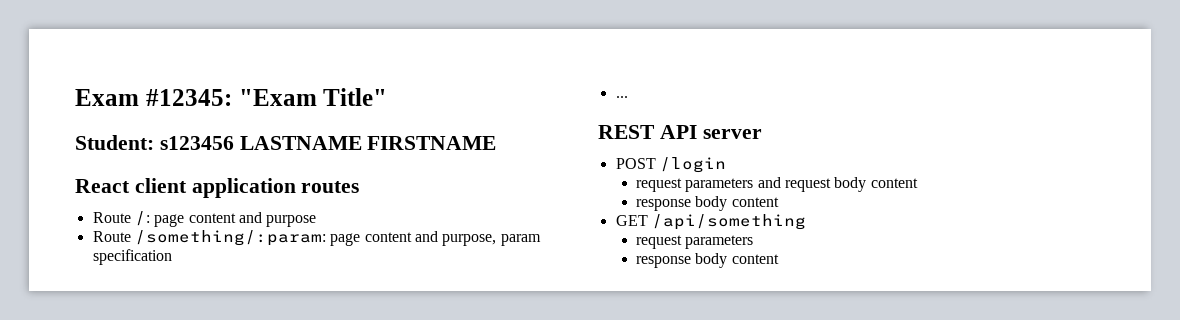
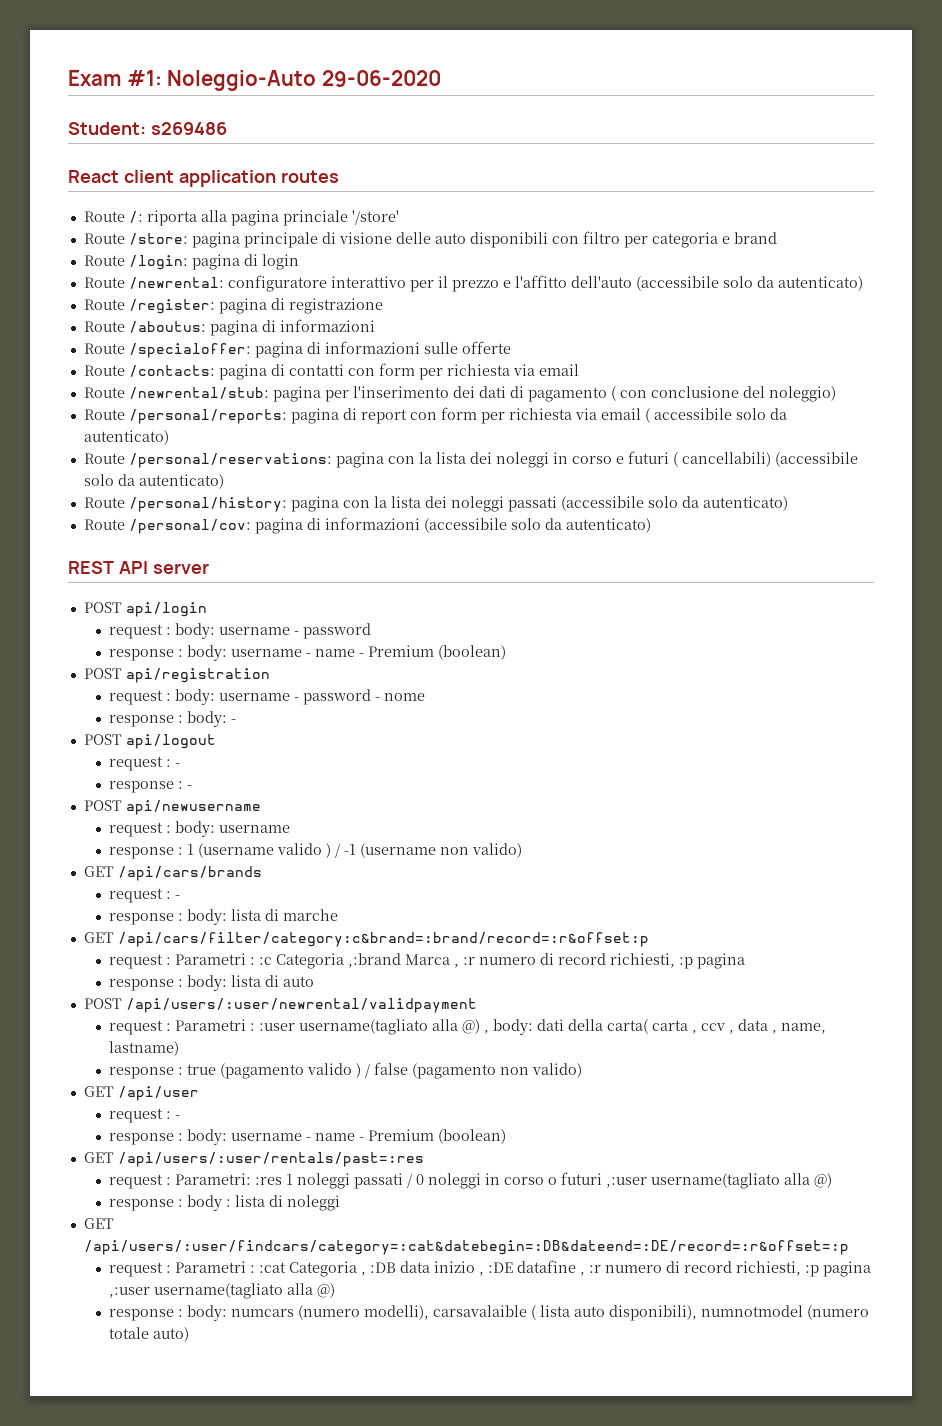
- Exam #12345: "Exam Title"
- Student: s123456 LASTNAME FIRSTNAME
+ Exam #1: Noleggio-Auto 29-06-2020
+ Student: s269486
- Route /: page content and purpose
- Route /something/:param: page content and purpose, param specification
- ...
+ Route /: riporta alla pagina princiale '/store'
+ Route /store: pagina principale di visione delle auto disponibili con filtro per categoria e brand
+ Route /login: pagina di login
+ Route /newrental: configuratore interattivo per il prezzo e l'affitto dell'auto (accessibile solo da autenticato)
+ Route /register: pagina di registrazione
+ Route /aboutus: pagina di informazioni
+ Route /specialoffer: pagina di informazioni sulle offerte
+ Route /contacts: pagina di contatti con form per richiesta via email
+ Route /newrental/stub: pagina per l'inserimento dei dati di pagamento ( con conclusione del noleggio)
+ Route /personal/reports: pagina di report con form per richiesta via email ( accessibile solo da autenticato)
+ Route /personal/reservations: pagina con la lista dei noleggi in corso e futuri ( cancellabili) (accessibile solo da autenticato)
+ Route /personal/history: pagina con la lista dei noleggi passati (accessibile solo da autenticato)
+ Route /personal/cov: pagina di informazioni (accessibile solo da autenticato)
- POST /login
- request parameters and request body content
- response body content
- GET /api/something
- request parameters
- response body content
+ POST api/login
+ request : body: username - password
+ response : body: username - name - Premium (boolean)
+ POST api/registration
+ request : body: username - password - nome
+ response : body: -
+ POST api/logout
+ request : -
+ response : -
+ POST api/newusername
+ request : body: username
+ response : 1 (username valido ) / -1 (username non valido)
+ GET /api/cars/brands
+ request : -
+ response : body: lista di marche
+ GET /api/cars/filter/category:c&brand=:brand/record=:r&offset:p
+ request : Parametri : :c Categoria ,:brand Marca , :r numero di record richiesti, :p pagina
+ response : body: lista di auto
+ POST /api/users/:user/newrental/validpayment
+ request : Parametri : :user username(tagliato alla @) , body: dati della carta( carta , ccv , data , name, lastname)
+ response : true (pagamento valido ) / false (pagamento non valido)
+ GET /api/user
+ request : -
+ response : body: username - name - Premium (boolean)
+ GET /api/users/:user/rentals/past=:res
+ request : Parametri: :res 1 noleggi passati / 0 noleggi in corso o futuri ,:user username(tagliato alla @)
+ response : body : lista di noleggi
+ GET /api/users/:user/findcars/category=:cat&datebegin=:DB&dateend=:DE/record=:r&offset=:p
+ request : Parametri : :cat Categoria , :DB data inizio , :DE datafine , :r numero di record richiesti, :p pagina ,:user username(tagliato alla @)
+ response : body: numcars (numero modelli), carsavalaible ( lista auto disponibili), numnotmodel (numero totale auto)

